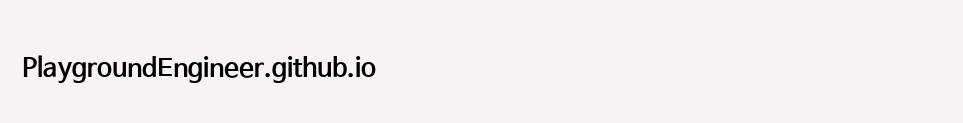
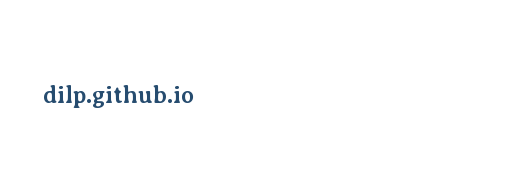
- PlaygroundEngineer.github.io
+ dilp.github.io

